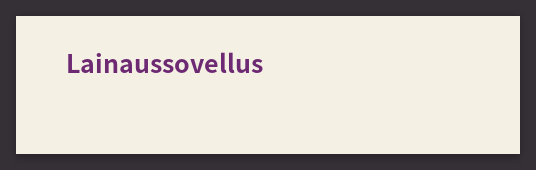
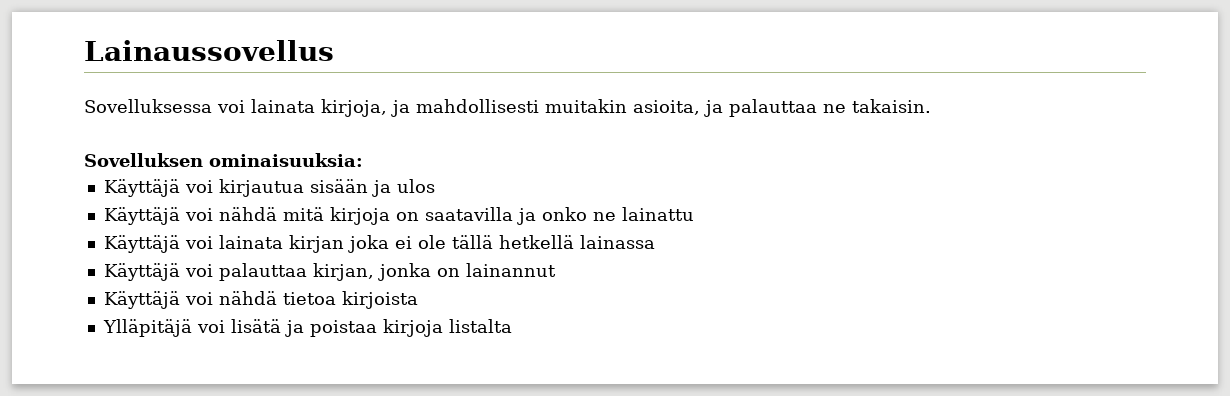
+ Sovelluksessa voi lainata kirjoja, ja mahdollisesti muitakin asioita, ja palauttaa ne takaisin.
+ Sovelluksen ominaisuuksia:
+ Käyttäjä voi kirjautua sisään ja ulos
+ Käyttäjä voi nähdä mitä kirjoja on saatavilla ja onko ne lainattu
+ Käyttäjä voi lainata kirjan joka ei ole tällä hetkellä lainassa
+ Käyttäjä voi palauttaa kirjan, jonka on lainannut
+ Käyttäjä voi nähdä tietoa kirjoista
+ Ylläpitäjä voi lisätä ja poistaa kirjoja listalta

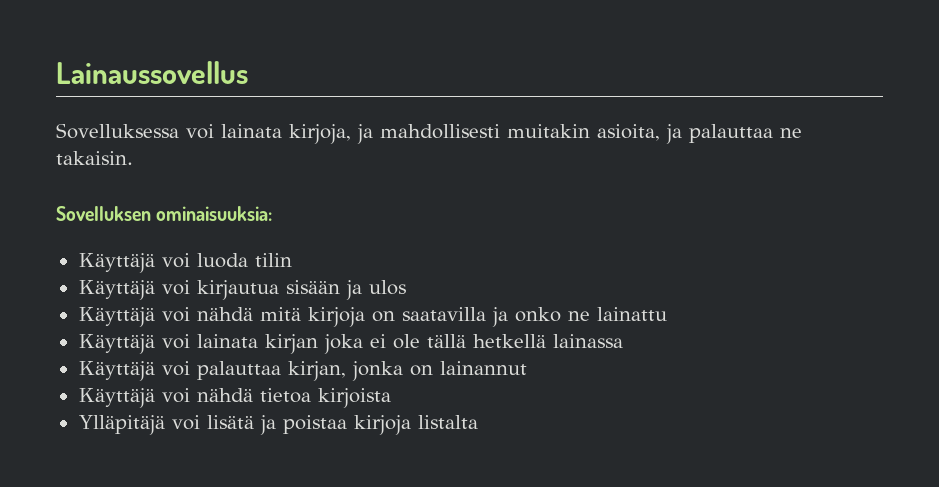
+ Käyttäjä voi luoda tilin

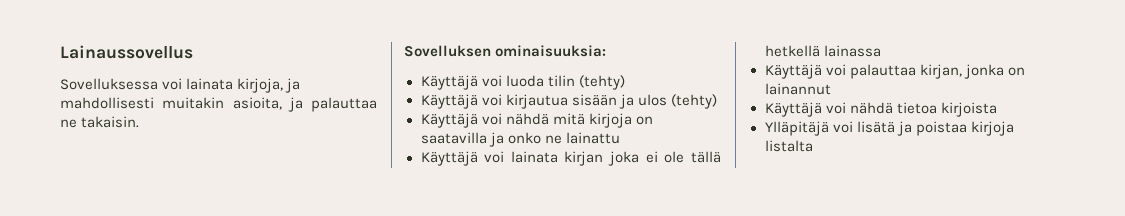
- Käyttäjä voi luoda tilin
+ Käyttäjä voi luoda tilin (tehty)
- Käyttäjä voi kirjautua sisään ja ulos
+ Käyttäjä voi kirjautua sisään ja ulos (tehty)

